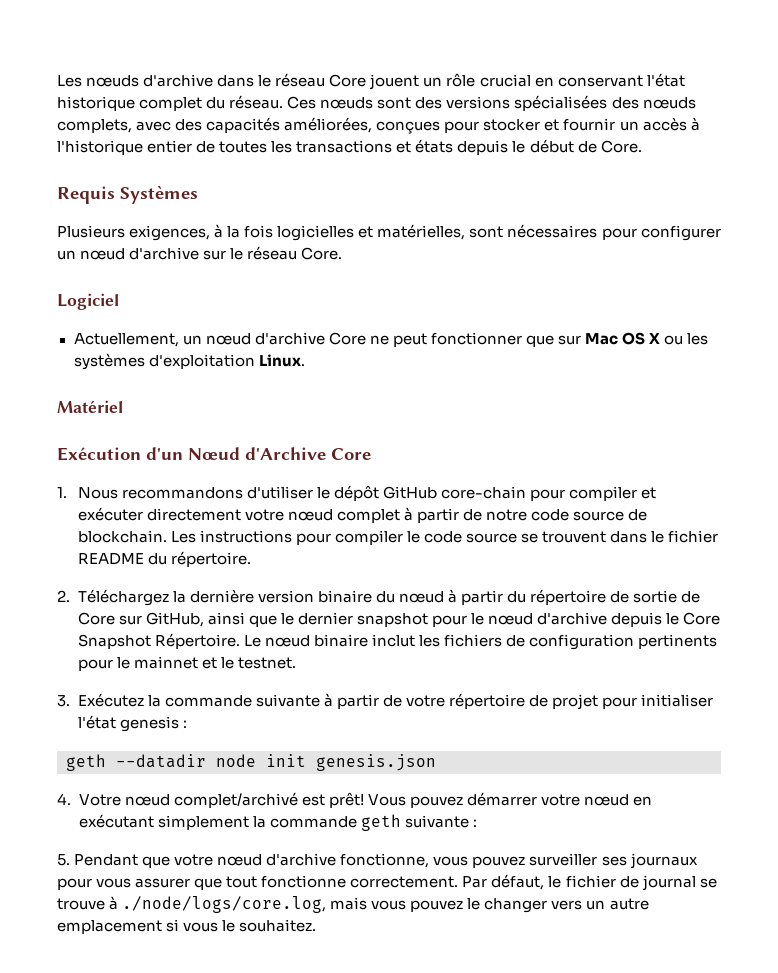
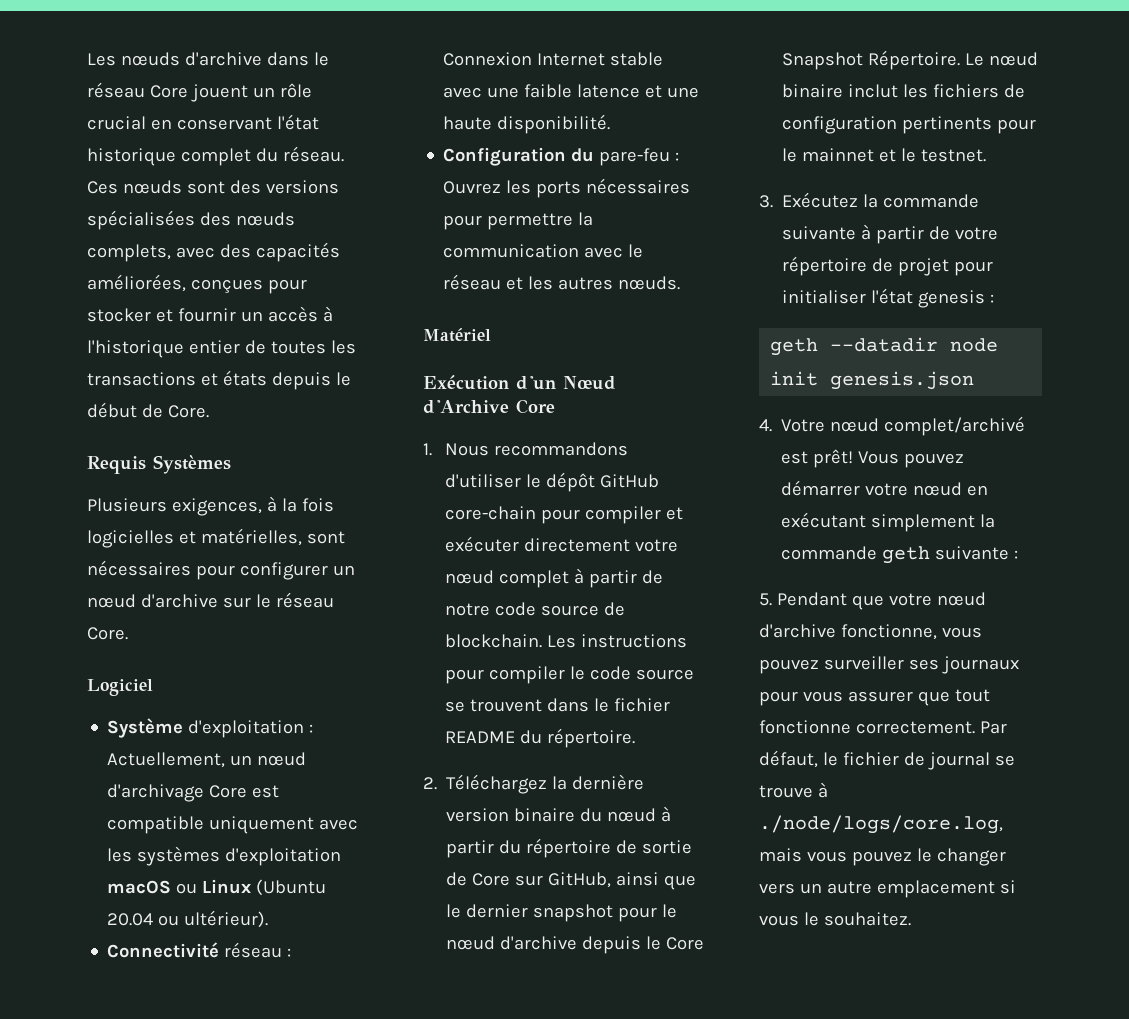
- Actuellement, un nœud d'archive Core ne peut fonctionner que sur Mac OS X ou les systèmes d'exploitation Linux.
+ Système d'exploitation : Actuellement, un nœud d'archivage Core est compatible uniquement avec les systèmes d'exploitation macOS ou Linux (Ubuntu 20.04 ou ultérieur).
+ Connectivité réseau : Connexion Internet stable avec une faible latence et une haute disponibilité.
+ Configuration du pare-feu : Ouvrez les ports nécessaires pour permettre la communication avec le réseau et les autres nœuds.

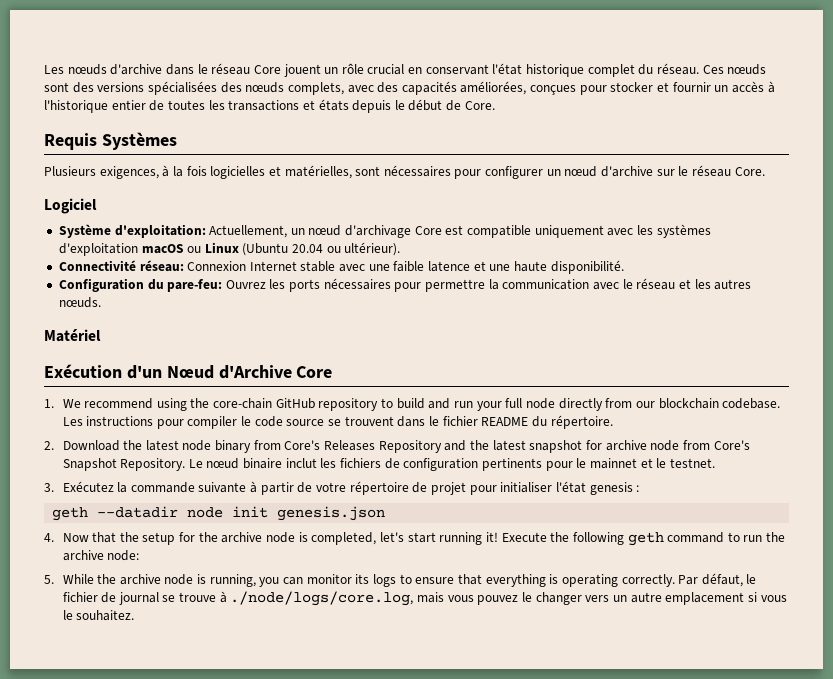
- Système d'exploitation : Actuellement, un nœud d'archivage Core est compatible uniquement avec les systèmes d'exploitation macOS ou Linux (Ubuntu 20.04 ou ultérieur).
+ Système d'exploitation: Actuellement, un nœud d'archivage Core est compatible uniquement avec les systèmes d'exploitation macOS ou Linux (Ubuntu 20.04 ou ultérieur).
- Connectivité réseau : Connexion Internet stable avec une faible latence et une haute disponibilité.
+ Connectivité réseau: Connexion Internet stable avec une faible latence et une haute disponibilité.
- Configuration du pare-feu : Ouvrez les ports nécessaires pour permettre la communication avec le réseau et les autres nœuds.
+ Configuration du pare-feu: Ouvrez les ports nécessaires pour permettre la communication avec le réseau et les autres nœuds.
- 1. Nous recommandons d'utiliser le dépôt GitHub core-chain pour compiler et exécuter directement votre nœud complet à partir de notre code source de blockchain.
+ 1. We recommend using the core-chain GitHub repository to build and run your full node directly from our blockchain codebase.
- 2. Téléchargez la dernière version binaire du nœud à partir du répertoire de sortie de Core sur GitHub, ainsi que le dernier snapshot pour le nœud d'archive depuis le Core Snapshot Répertoire.
+ 2. Download the latest node binary from Core's Releases Repository and the latest snapshot for archive node from Core's Snapshot Repository.
- 4. Votre nœud complet/archivé est prêt! Vous pouvez démarrer votre nœud en exécutant simplement la commande geth suivante :
- 5. Pendant que votre nœud d'archive fonctionne, vous pouvez surveiller ses journaux pour vous assurer que tout fonctionne correctement.
+ 4. Now that the setup for the archive node is completed, let's start running it! Execute the following geth command to run the archive node:
+ 5. While the archive node is running, you can monitor its logs to ensure that everything is operating correctly.

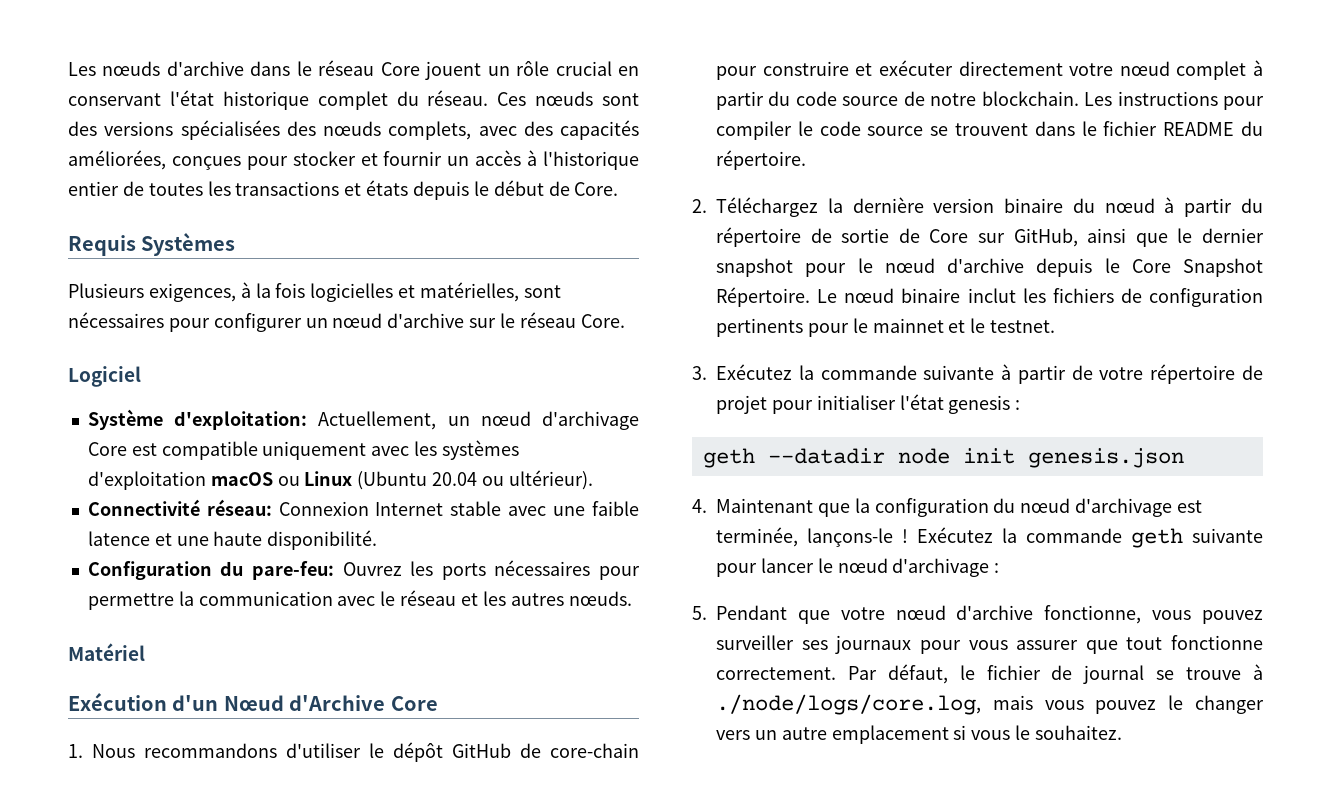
- 1. We recommend using the core-chain GitHub repository to build and run your full node directly from our blockchain codebase.
+ 1. Nous recommandons d'utiliser le dépôt GitHub de core-chain pour construire et exécuter directement votre nœud complet à partir du code source de notre blockchain.
- 2. Download the latest node binary from Core's Releases Repository and the latest snapshot for archive node from Core's Snapshot Repository.
+ 2. Téléchargez la dernière version binaire du nœud à partir du répertoire de sortie de Core sur GitHub, ainsi que le dernier snapshot pour le nœud d'archive depuis le Core Snapshot Répertoire.
- 4. Now that the setup for the archive node is completed, let's start running it! Execute the following geth command to run the archive node:
- 5. While the archive node is running, you can monitor its logs to ensure that everything is operating correctly.
+ 4. Maintenant que la configuration du nœud d'archivage est terminée, lançons-le ! Exécutez la commande geth suivante pour lancer le nœud d'archivage :
+ 5. Pendant que votre nœud d'archive fonctionne, vous pouvez surveiller ses journaux pour vous assurer que tout fonctionne correctement.

